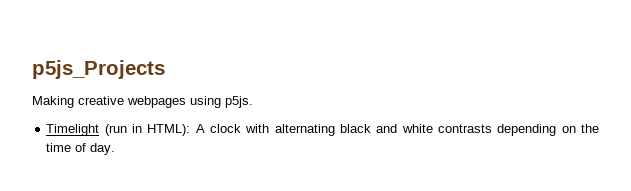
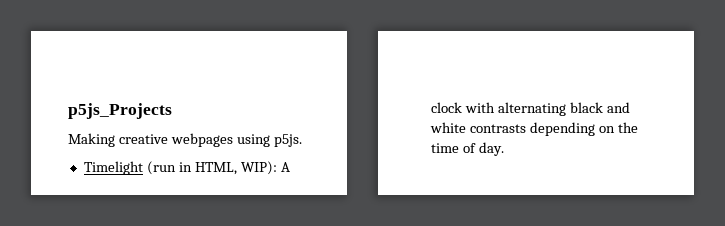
- Timelight (run in HTML): A clock with alternating black and white contrasts depending on the time of day.
+ Timelight (run in HTML, WIP): A clock with alternating black and white contrasts depending on the time of day.

